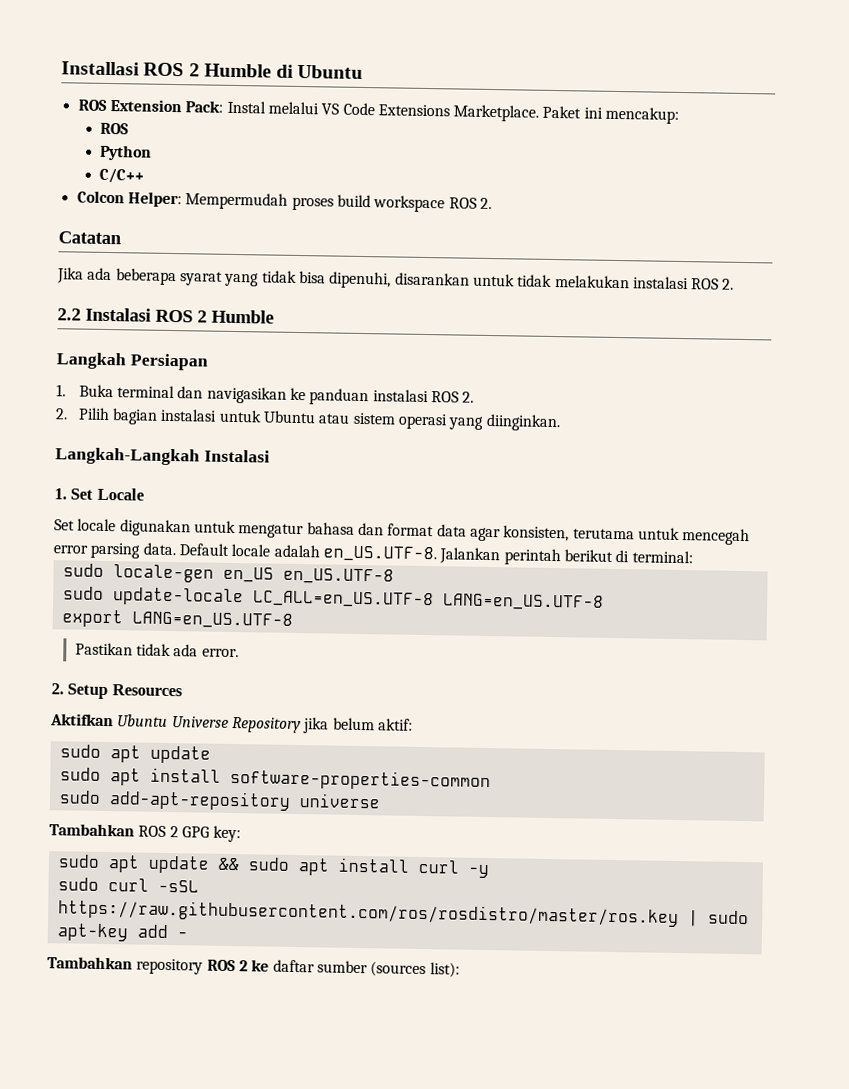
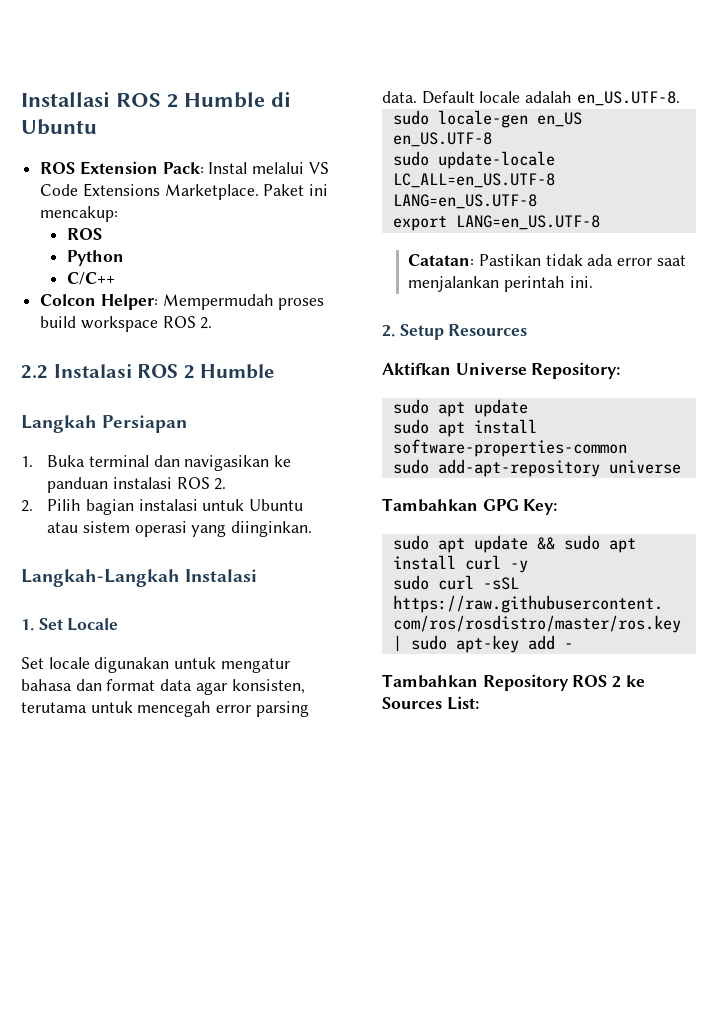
- Catatan
- Jika ada beberapa syarat yang tidak bisa dipenuhi, disarankan untuk tidak melakukan instalasi ROS 2.
- Default locale adalah en_US.UTF-8. Jalankan perintah berikut di terminal:
+ Default locale adalah en_US.UTF-8.
- Pastikan tidak ada error.
+ Catatan: Pastikan tidak ada error saat menjalankan perintah ini.
- Aktifkan Ubuntu Universe Repository jika belum aktif:
+ Aktifkan Universe Repository:
- Tambahkan ROS 2 GPG key:
+ Tambahkan GPG Key:
- Tambahkan repository ROS 2 ke daftar sumber (sources list):
+ Tambahkan Repository ROS 2 ke Sources List:

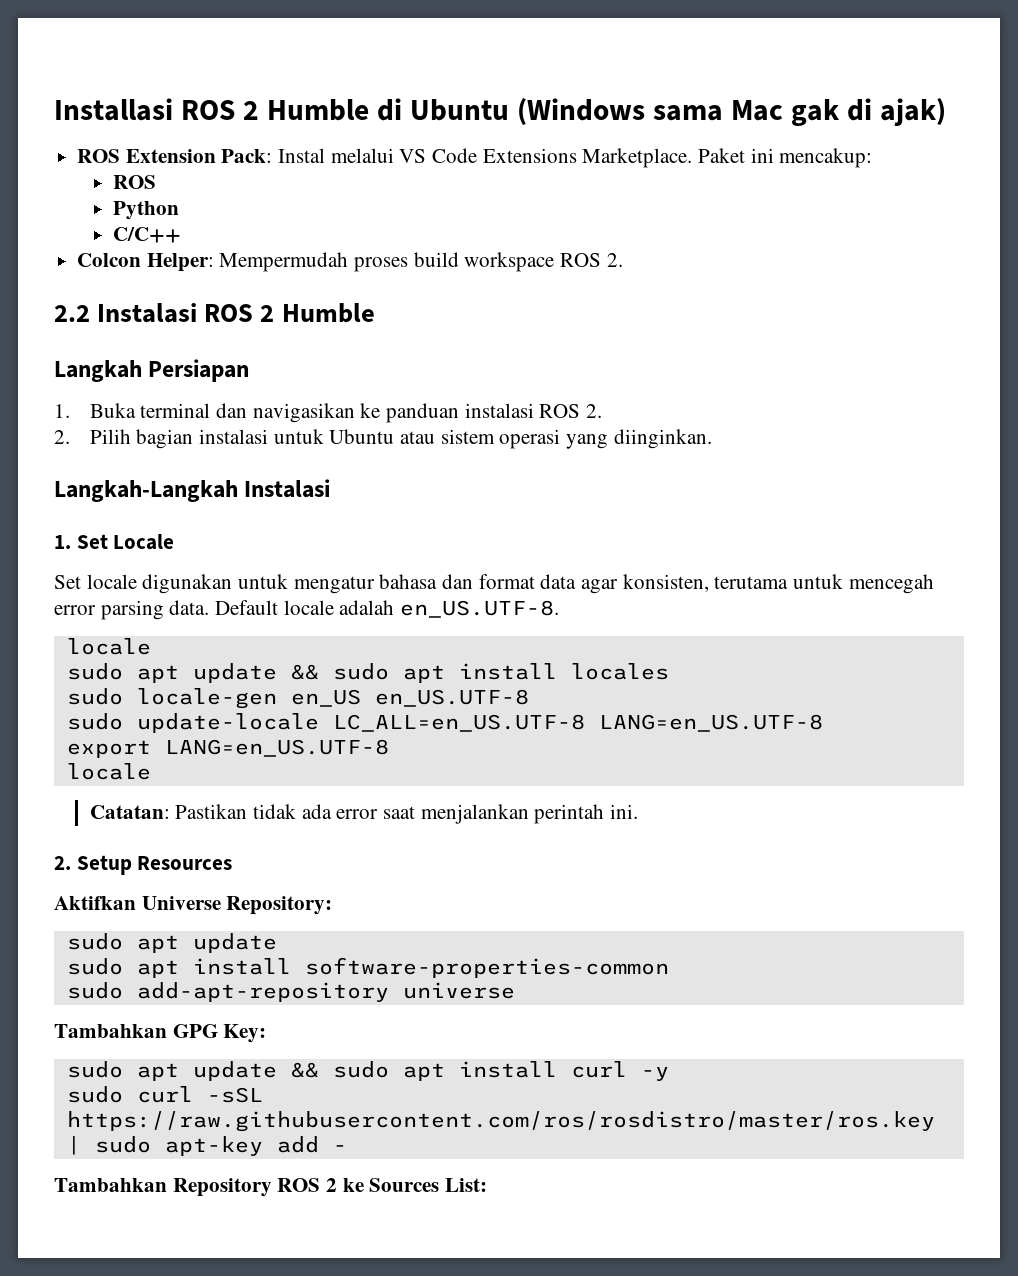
- Installasi ROS 2 Humble di Ubuntu
+ Installasi ROS 2 Humble di Ubuntu (Windows sama Mac gak di ajak)
  Default locale adalah en_US.UTF-8.
+ locale
+ sudo apt update && sudo apt install locales
  export LANG=en_US.UTF-8
+ locale

